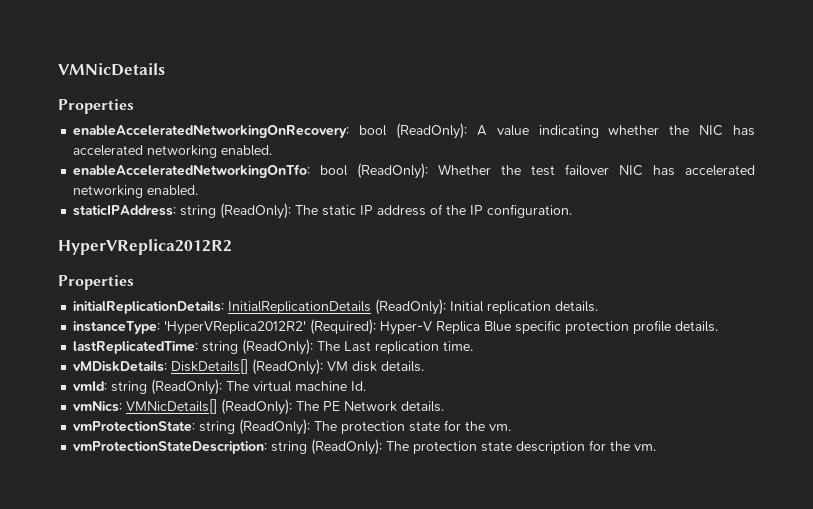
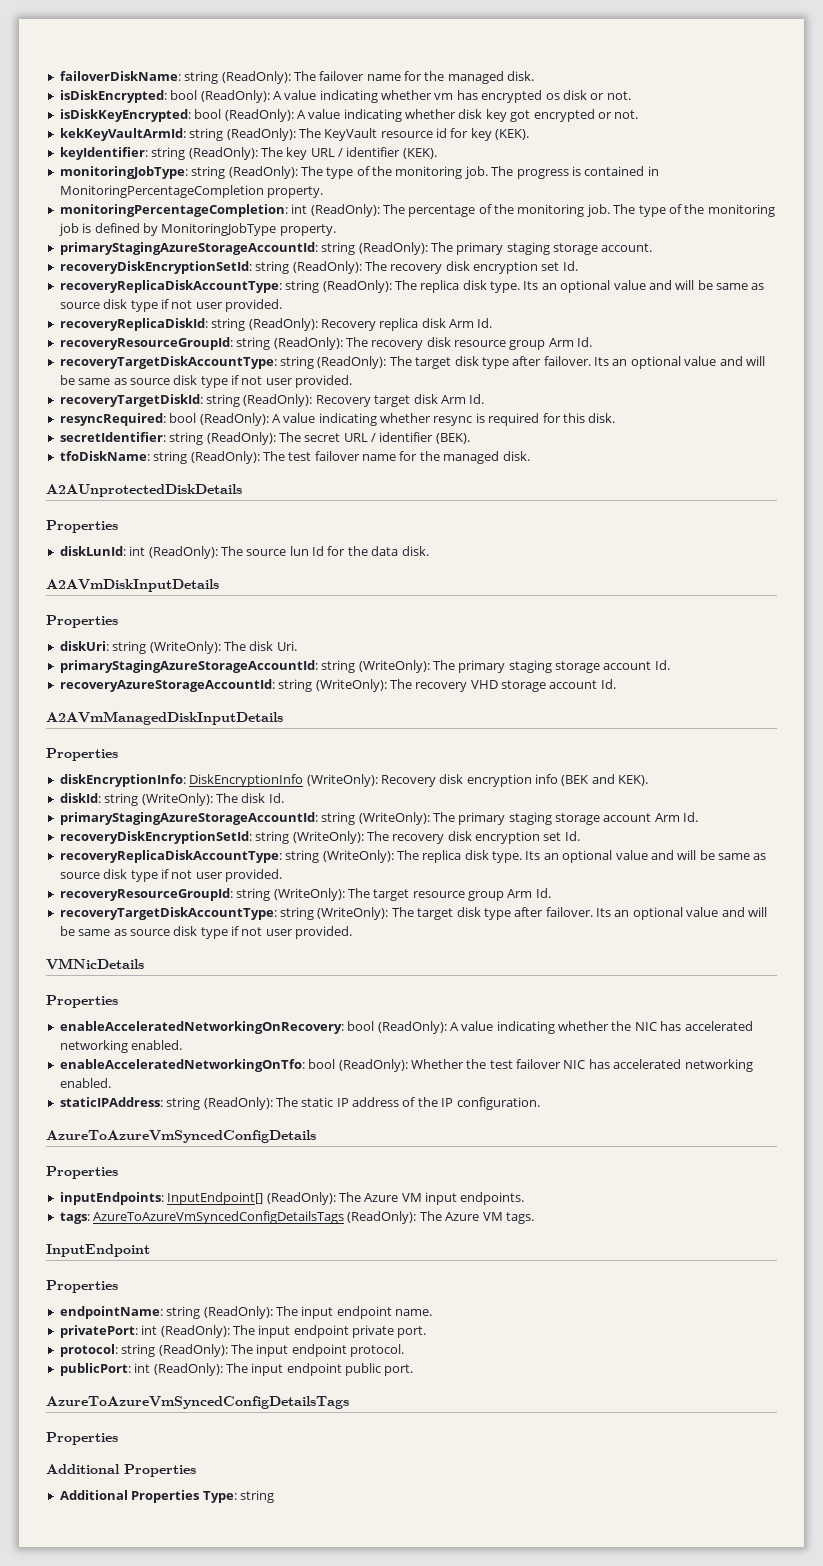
+ failoverDiskName: string (ReadOnly): The failover name for the managed disk.
+ isDiskEncrypted: bool (ReadOnly): A value indicating whether vm has encrypted os disk or not.
+ isDiskKeyEncrypted: bool (ReadOnly): A value indicating whether disk key got encrypted or not.
+ kekKeyVaultArmId: string (ReadOnly): The KeyVault resource id for key (KEK).
+ keyIdentifier: string (ReadOnly): The key URL / identifier (KEK).
+ monitoringJobType: string (ReadOnly): The type of the monitoring job. The progress is contained in MonitoringPercentageCompletion property.
+ monitoringPercentageCompletion: int (ReadOnly): The percentage of the monitoring job. The type of the monitoring job is defined by MonitoringJobType property.
+ primaryStagingAzureStorageAccountId: string (ReadOnly): The primary staging storage account.
+ recoveryDiskEncryptionSetId: string (ReadOnly): The recovery disk encryption set Id.
+ recoveryReplicaDiskAccountType: string (ReadOnly): The replica disk type. Its an optional value and will be same as source disk type if not user provided.
+ recoveryReplicaDiskId: string (ReadOnly): Recovery replica disk Arm Id.
+ recoveryResourceGroupId: string (ReadOnly): The recovery disk resource group Arm Id.
+ recoveryTargetDiskAccountType: string (ReadOnly): The target disk type after failover. Its an optional value and will be same as source disk type if not user provided.
+ recoveryTargetDiskId: string (ReadOnly): Recovery target disk Arm Id.
+ resyncRequired: bool (ReadOnly): A value indicating whether resync is required for this disk.
+ secretIdentifier: string (ReadOnly): The secret URL / identifier (BEK).
+ tfoDiskName: string (ReadOnly): The test failover name for the managed disk.
+ A2AUnprotectedDiskDetails
+ Properties
+ diskLunId: int (ReadOnly): The source lun Id for the data disk.
+ A2AVmDiskInputDetails
+ Properties
+ diskUri: string (WriteOnly): The disk Uri.
+ primaryStagingAzureStorageAccountId: string (WriteOnly): The primary staging storage account Id.
+ recoveryAzureStorageAccountId: string (WriteOnly): The recovery VHD storage account Id.
+ A2AVmManagedDiskInputDetails
+ Properties
+ diskEncryptionInfo: DiskEncryptionInfo (WriteOnly): Recovery disk encryption info (BEK and KEK).
+ diskId: string (WriteOnly): The disk Id.
+ primaryStagingAzureStorageAccountId: string (WriteOnly): The primary staging storage account Arm Id.
+ recoveryDiskEncryptionSetId: string (WriteOnly): The recovery disk encryption set Id.
+ recoveryReplicaDiskAccountType: string (WriteOnly): The replica disk type. Its an optional value and will be same as source disk type if not user provided.
+ recoveryResourceGroupId: string (WriteOnly): The target resource group Arm Id.
+ recoveryTargetDiskAccountType: string (WriteOnly): The target disk type after failover. Its an optional value and will be same as source disk type if not user provided.
- HyperVReplica2012R2
+ AzureToAzureVmSyncedConfigDetails
  Properties
- initialReplicationDetails: InitialReplicationDetails (ReadOnly): Initial replication details.
- instanceType: 'HyperVReplica2012R2' (Required): Hyper-V Replica Blue specific protection profile details.
- lastReplicatedTime: string (ReadOnly): The Last replication time.
- vMDiskDetails: DiskDetails[] (ReadOnly): VM disk details.
- vmId: string (ReadOnly): The virtual machine Id.
- vmNics: VMNicDetails[] (ReadOnly): The PE Network details.
- vmProtectionState: string (ReadOnly): The protection state for the vm.
- vmProtectionStateDescription: string (ReadOnly): The protection state description for the vm.
+ inputEndpoints: InputEndpoint[] (ReadOnly): The Azure VM input endpoints.
+ tags: AzureToAzureVmSyncedConfigDetailsTags (ReadOnly): The Azure VM tags.
+ InputEndpoint
+ Properties
+ endpointName: string (ReadOnly): The input endpoint name.
+ privatePort: int (ReadOnly): The input endpoint private port.
+ protocol: string (ReadOnly): The input endpoint protocol.
+ publicPort: int (ReadOnly): The input endpoint public port.
+ AzureToAzureVmSyncedConfigDetailsTags
+ Properties
+ Additional Properties
+ Additional Properties Type: string

